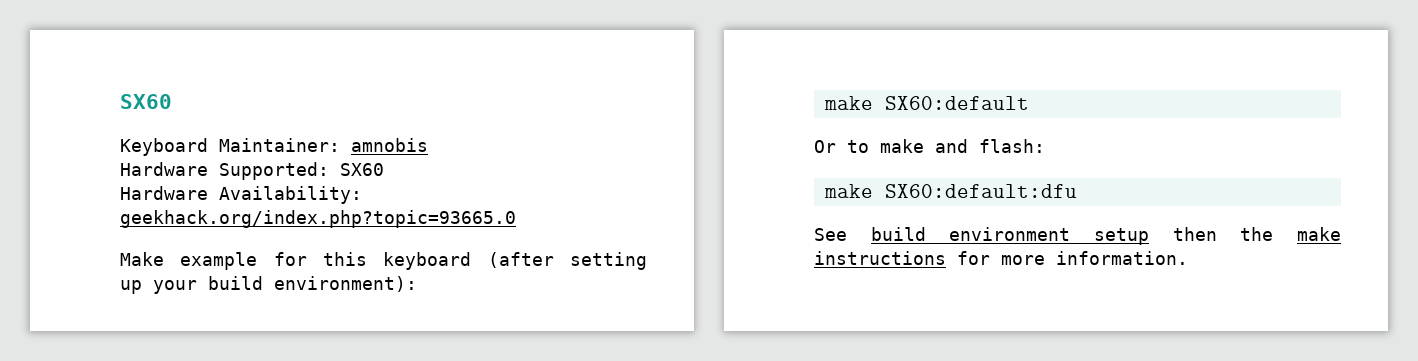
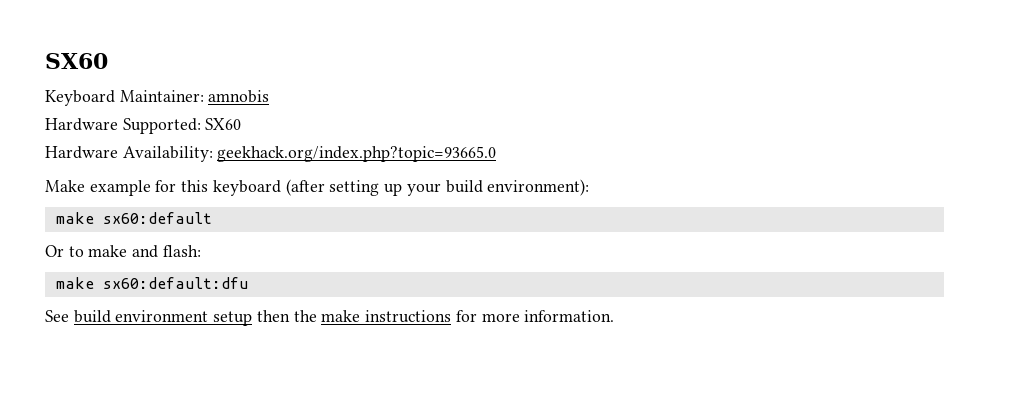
- make SX60:default
+ make sx60:default
- make SX60:default:dfu
+ make sx60:default:dfu

